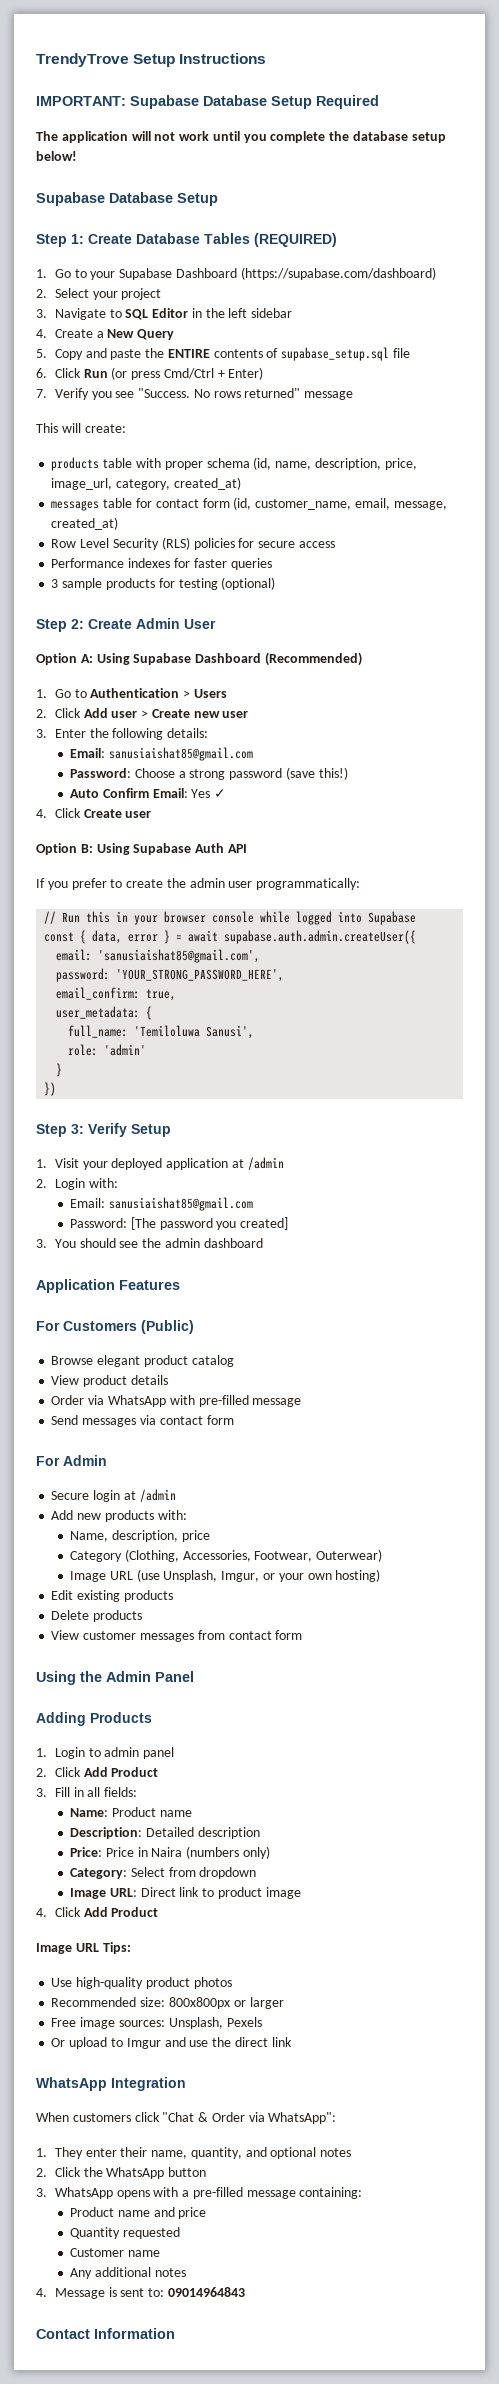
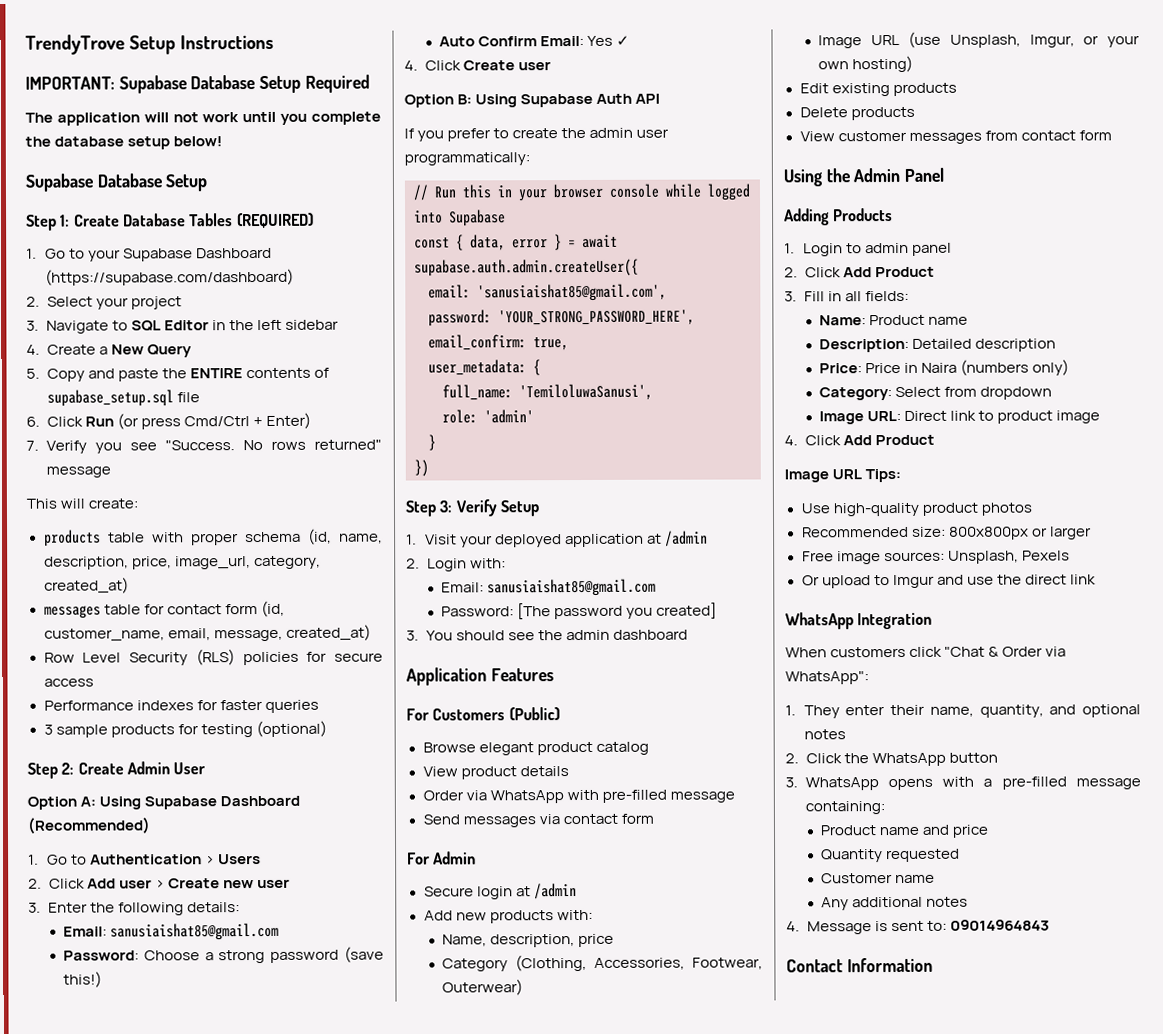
- full_name: 'Temiloluwa Sanusi',
+ full_name: 'TemiloluwaSanusi',

